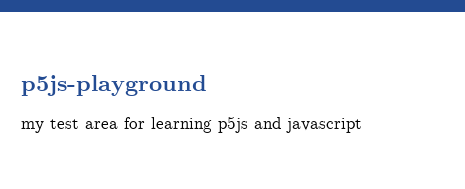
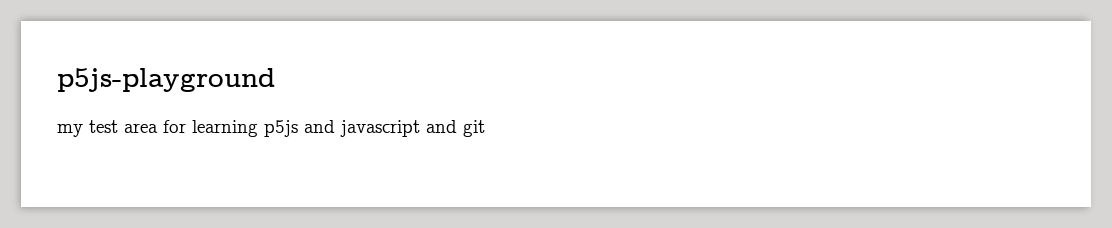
- my test area for learning p5js and javascript
+ my test area for learning p5js and javascript and git

